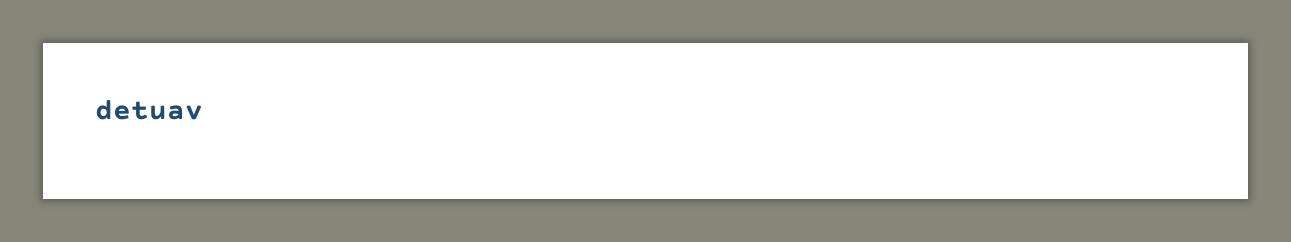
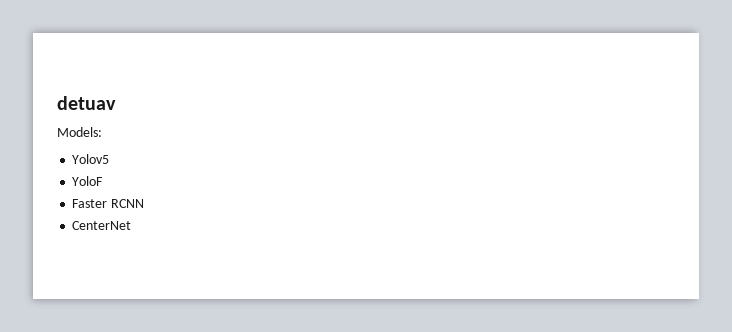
+ Models:
+ Yolov5
+ YoloF
+ Faster RCNN
+ CenterNet

